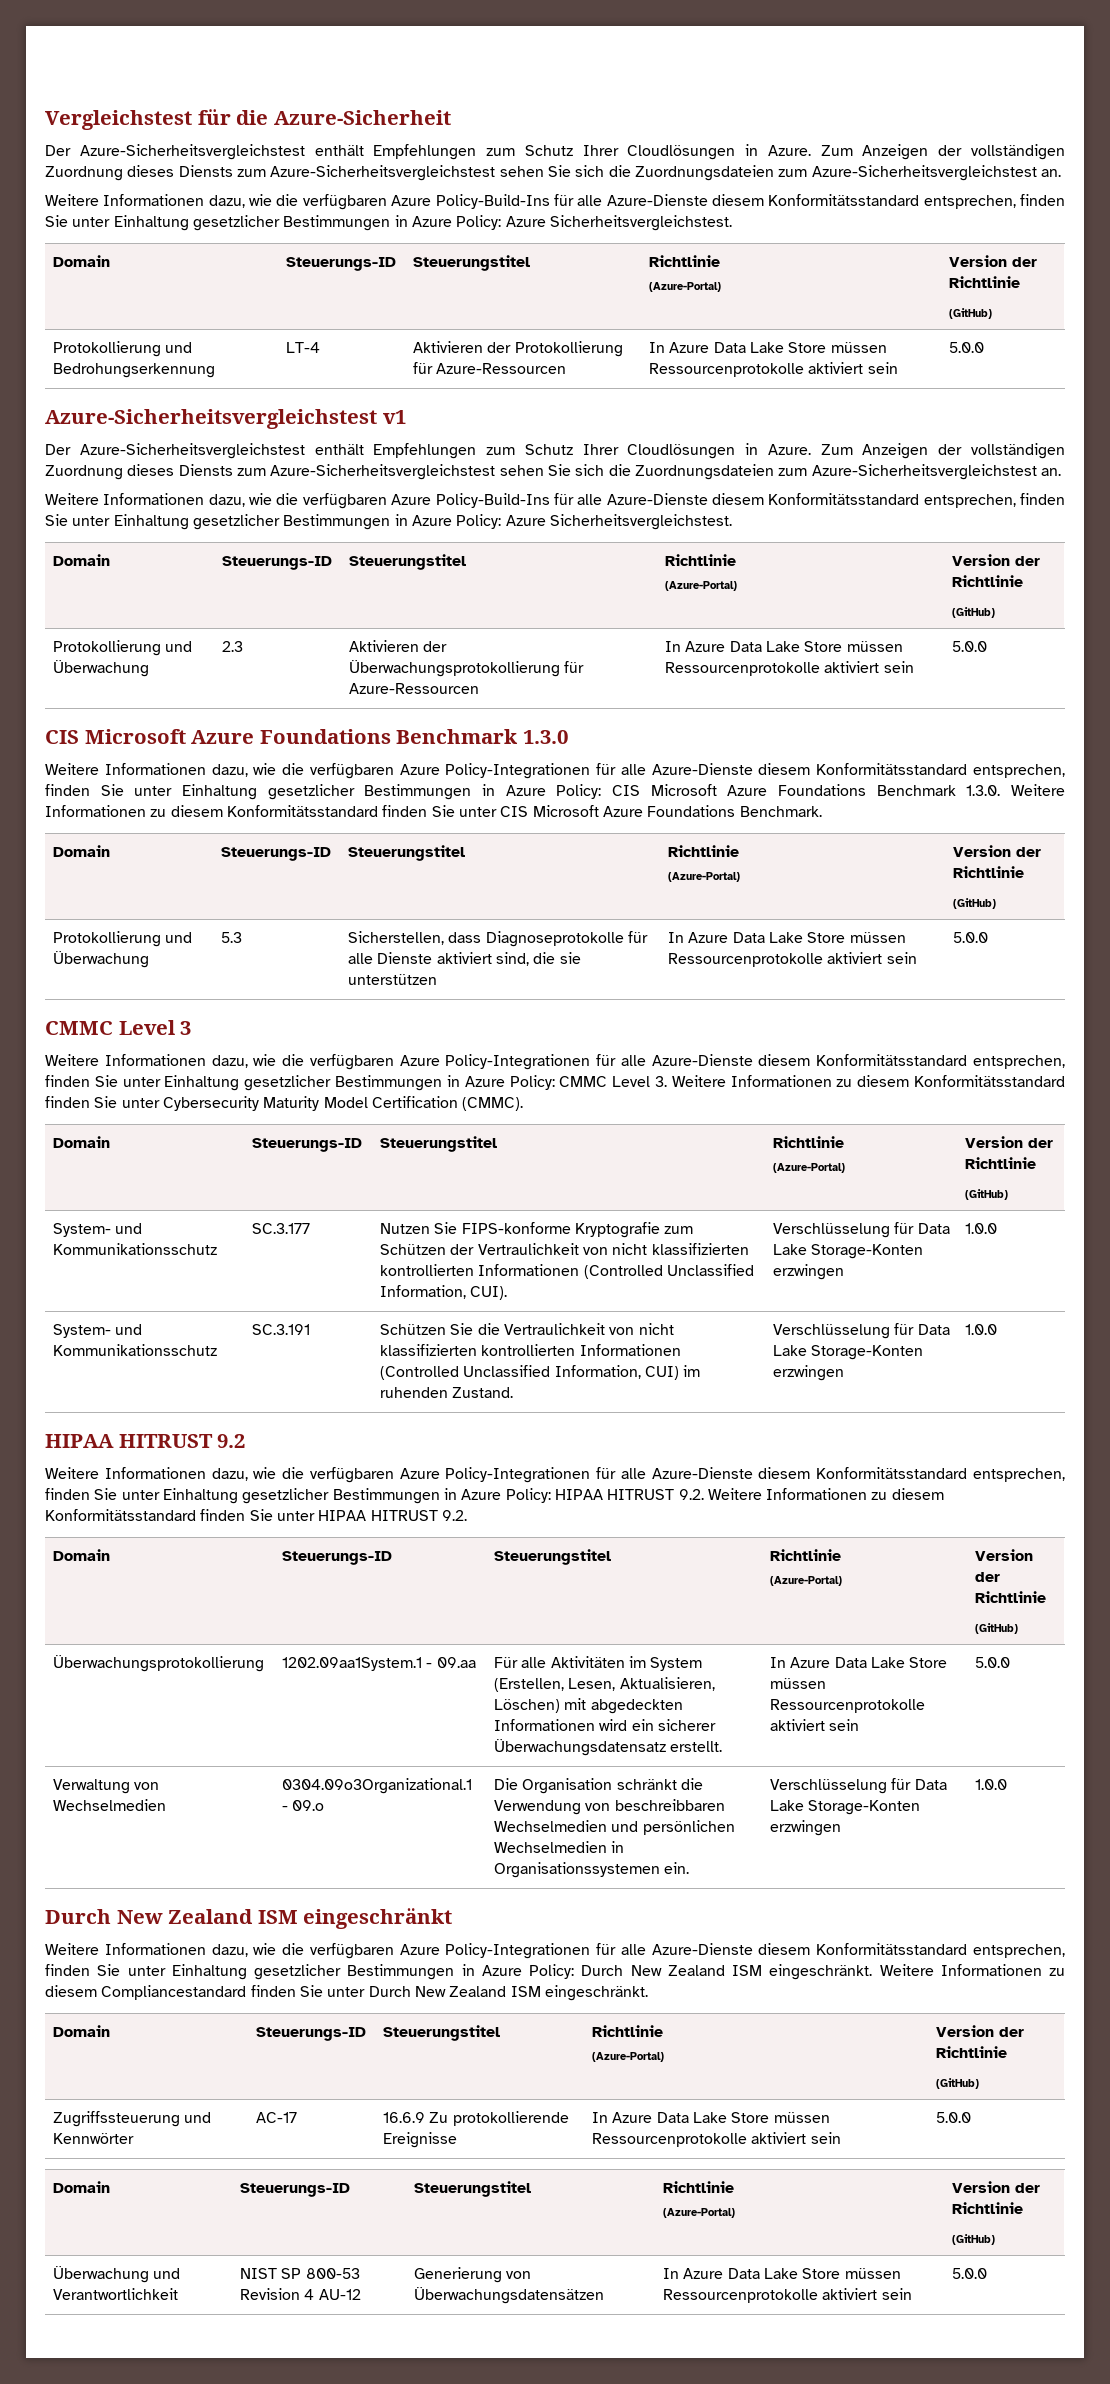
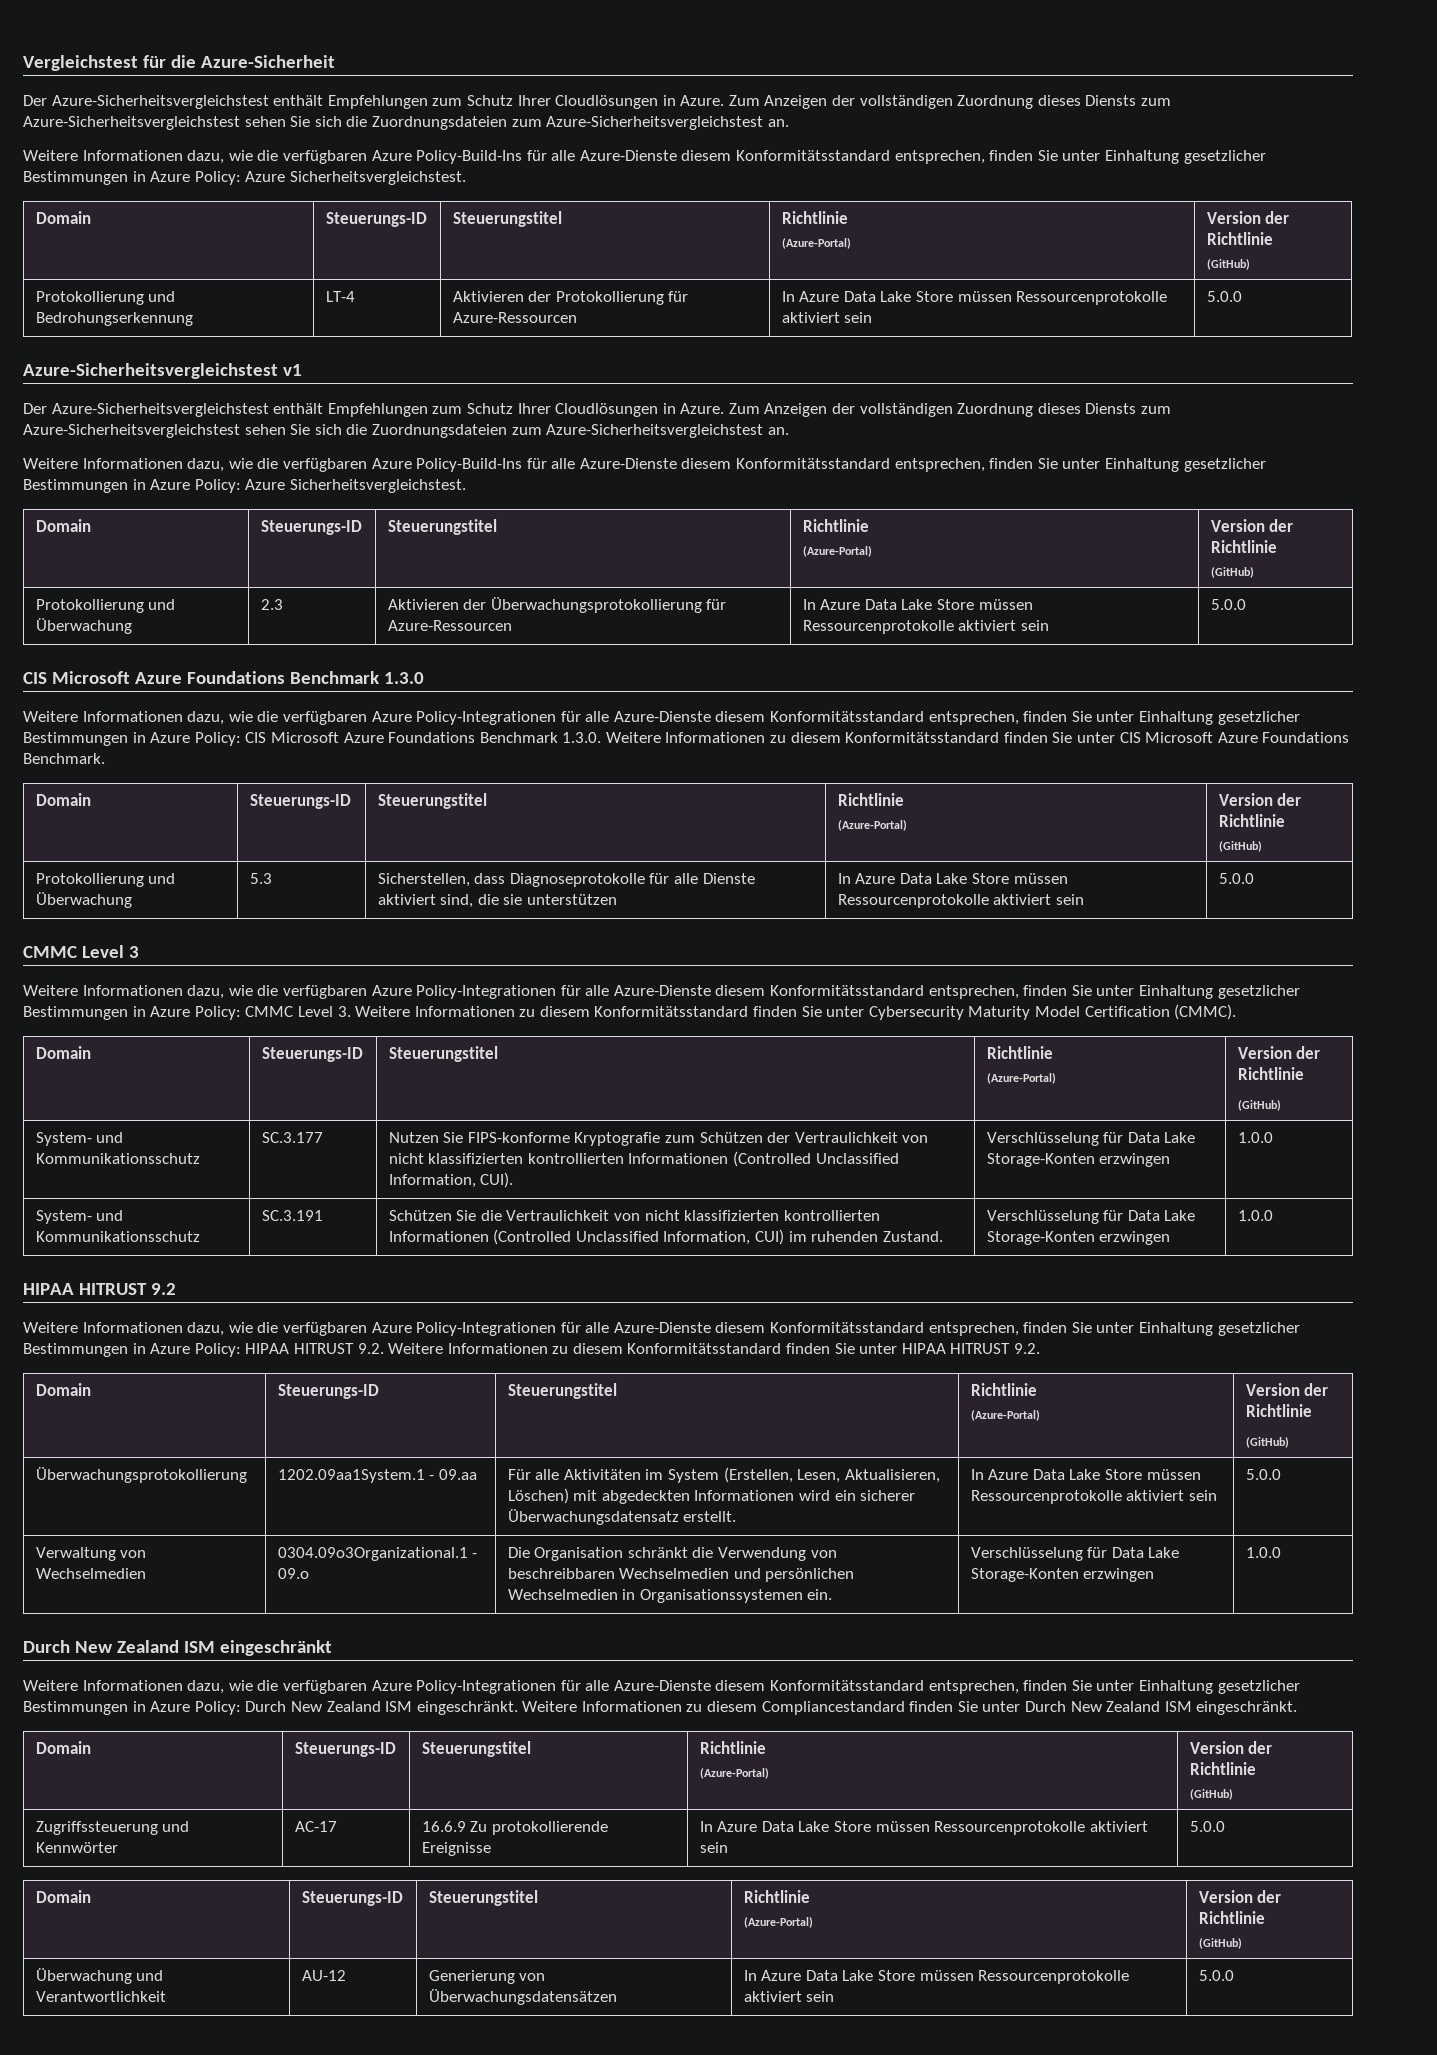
- Überwachung und Verantwortlichkeit | NIST SP 800-53 Revision 4 AU-12 | Generierung von Überwachungsdatensätzen | In Azure Data Lake Store müssen Ressourcenprotokolle aktiviert sein | 5.0.0
+ Überwachung und Verantwortlichkeit | AU-12 | Generierung von Überwachungsdatensätzen | In Azure Data Lake Store müssen Ressourcenprotokolle aktiviert sein | 5.0.0

